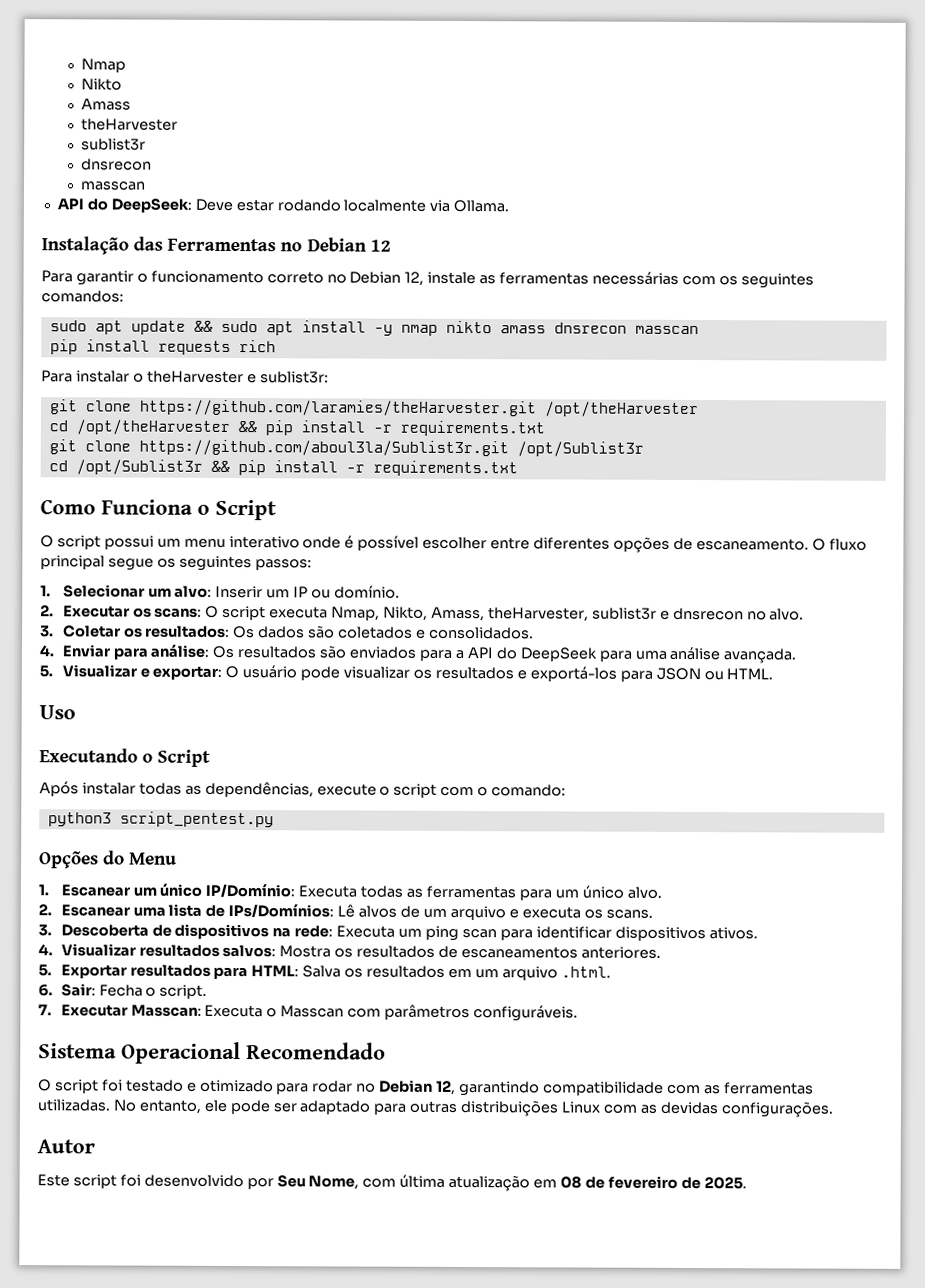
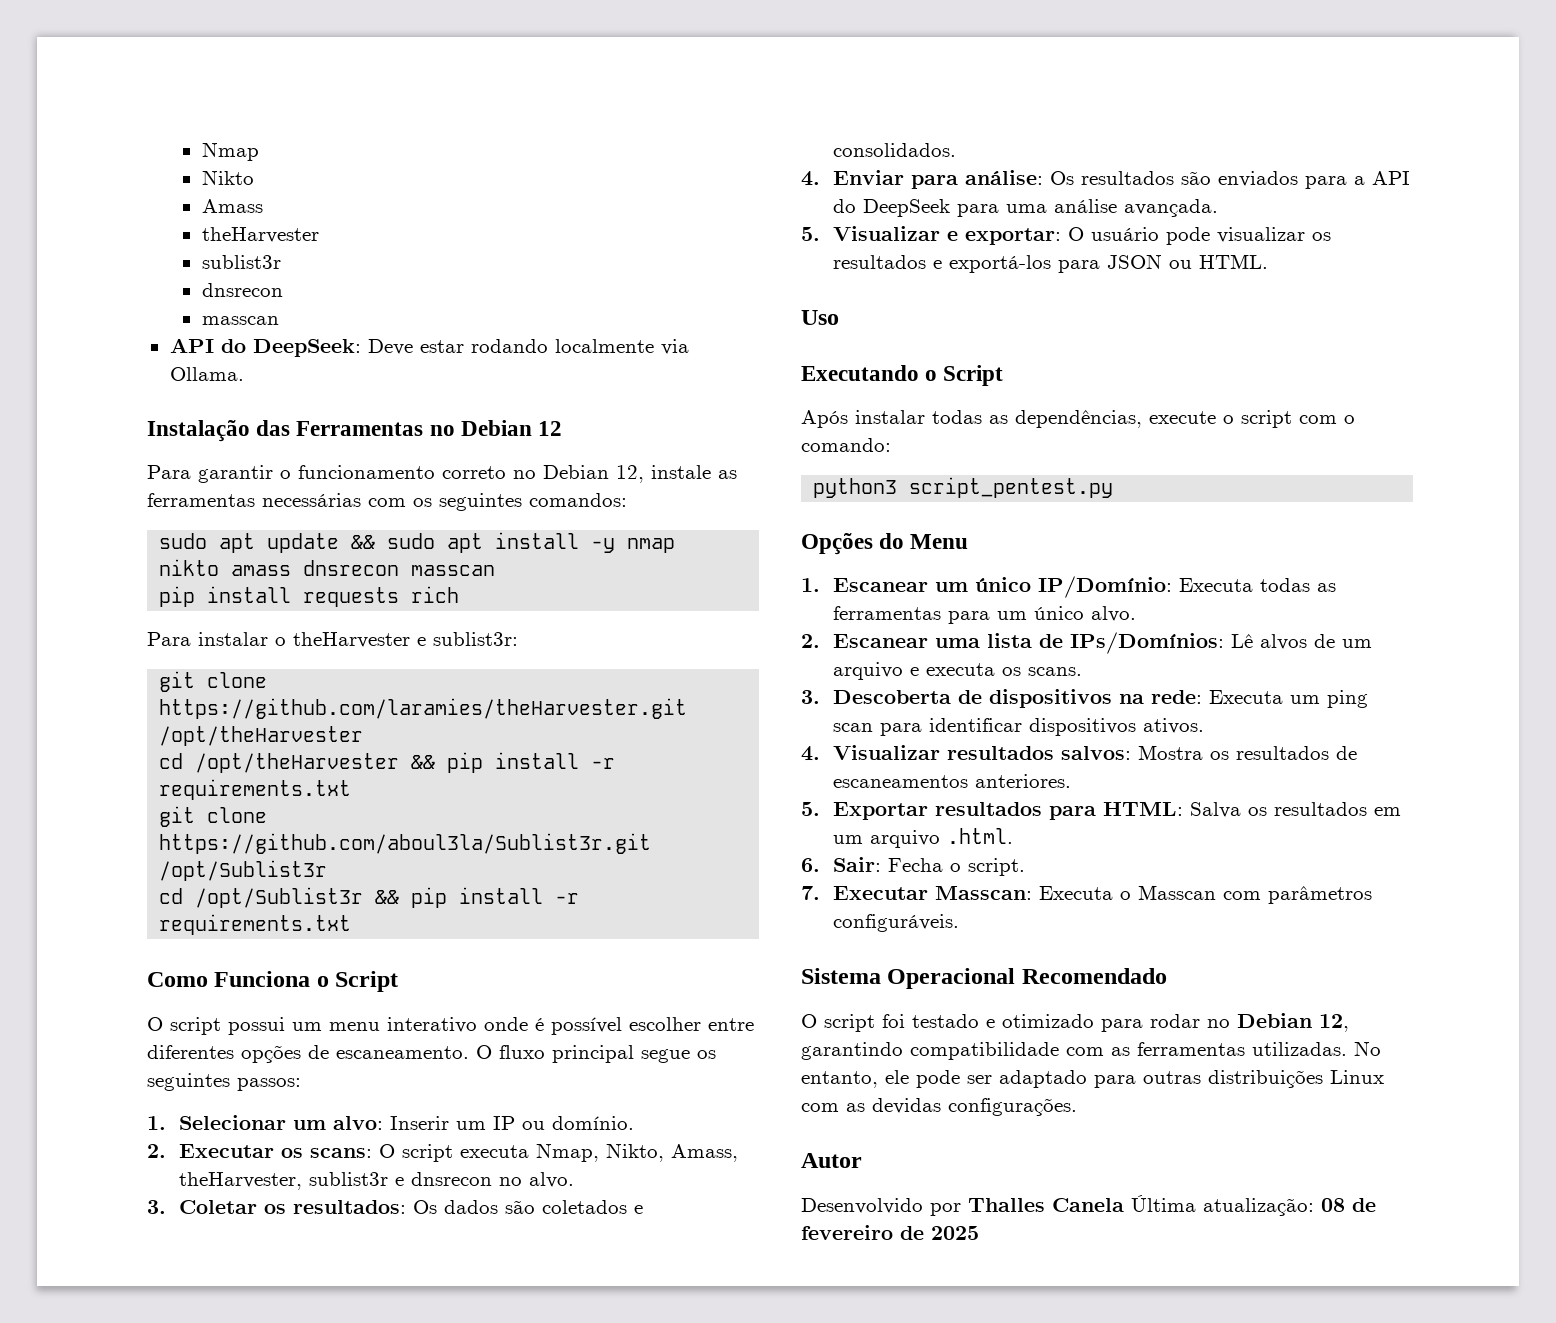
- Este script foi desenvolvido por Seu Nome, com última atualização em 08 de fevereiro de 2025.
+ Desenvolvido por Thalles Canela Última atualização: 08 de fevereiro de 2025

